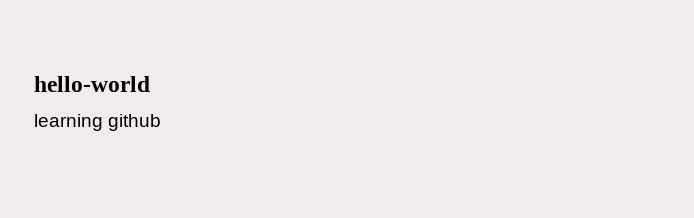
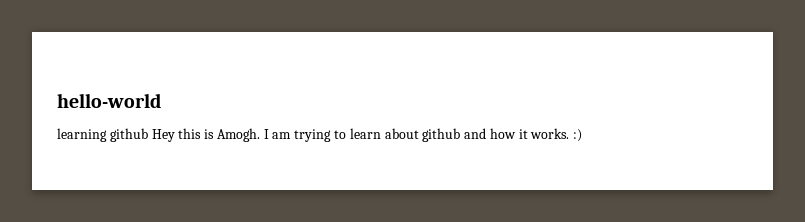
- learning github
+ learning github Hey this is Amogh. I am trying to learn about github and how it works. :)

